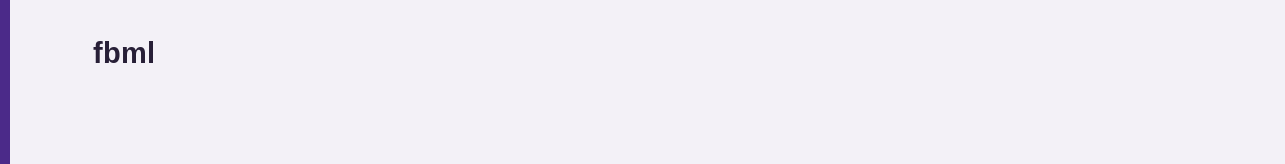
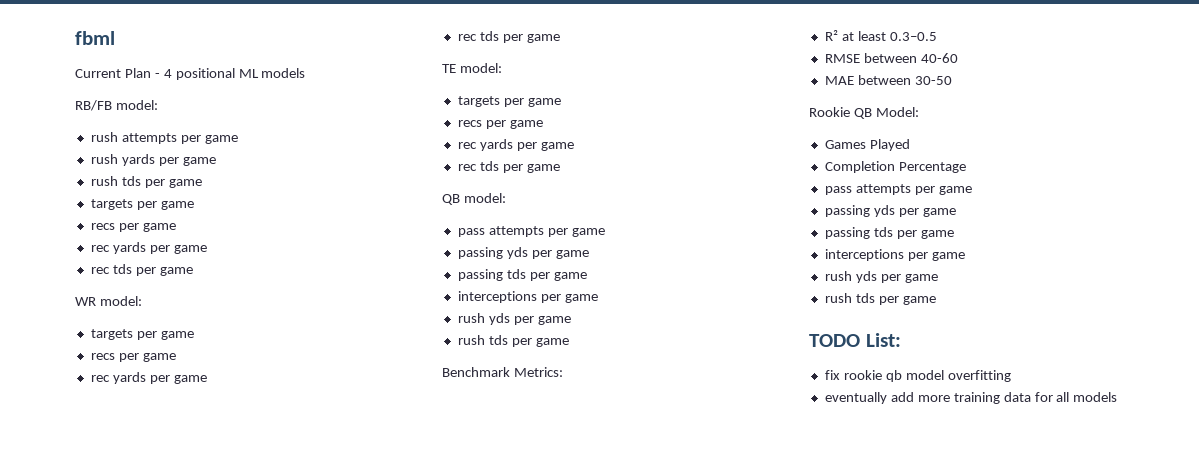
+ Current Plan - 4 positional ML models
+ RB/FB model:
+ rush attempts per game
+ rush yards per game
+ rush tds per game
+ targets per game
+ recs per game
+ rec yards per game
+ rec tds per game
+ WR model:
+ targets per game
+ recs per game
+ rec yards per game
+ rec tds per game
+ TE model:
+ targets per game
+ recs per game
+ rec yards per game
+ rec tds per game
+ QB model:
+ pass attempts per game
+ passing yds per game
+ passing tds per game
+ interceptions per game
+ rush yds per game
+ rush tds per game
+ Benchmark Metrics:
+ R² at least 0.3–0.5
+ RMSE between 40-60
+ MAE between 30-50
+ Rookie QB Model:
+ Games Played
+ Completion Percentage
+ pass attempts per game
+ passing yds per game
+ passing tds per game
+ interceptions per game
+ rush yds per game
+ rush tds per game
+ TODO List:
+ fix rookie qb model overfitting
+ eventually add more training data for all models

